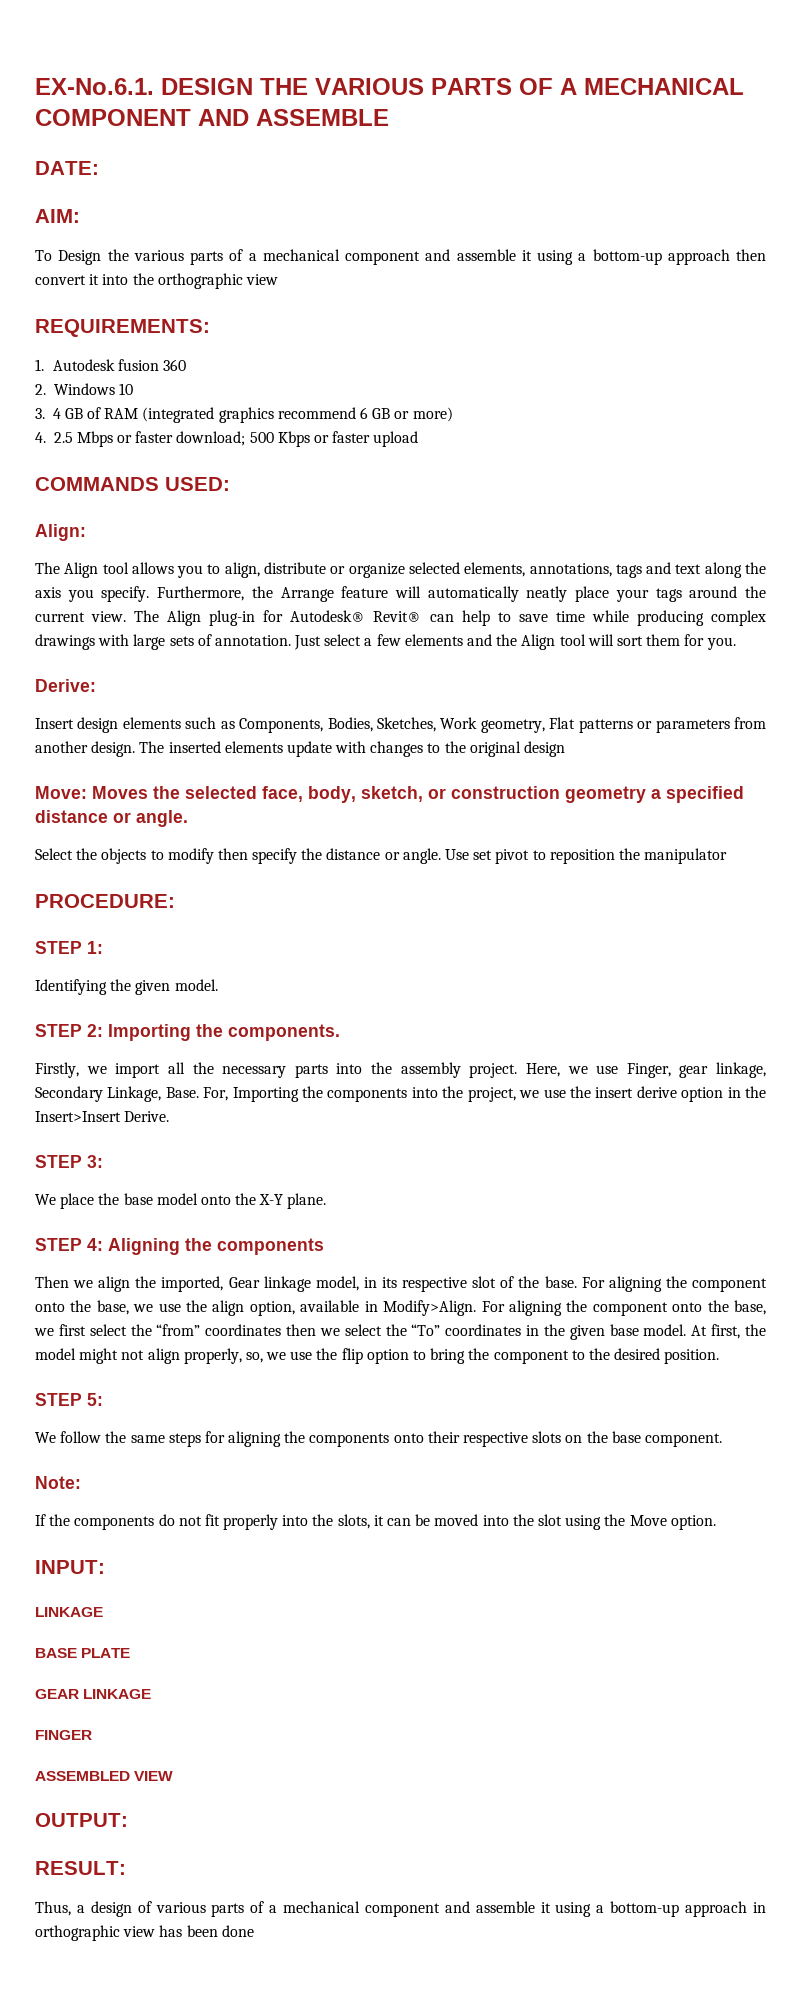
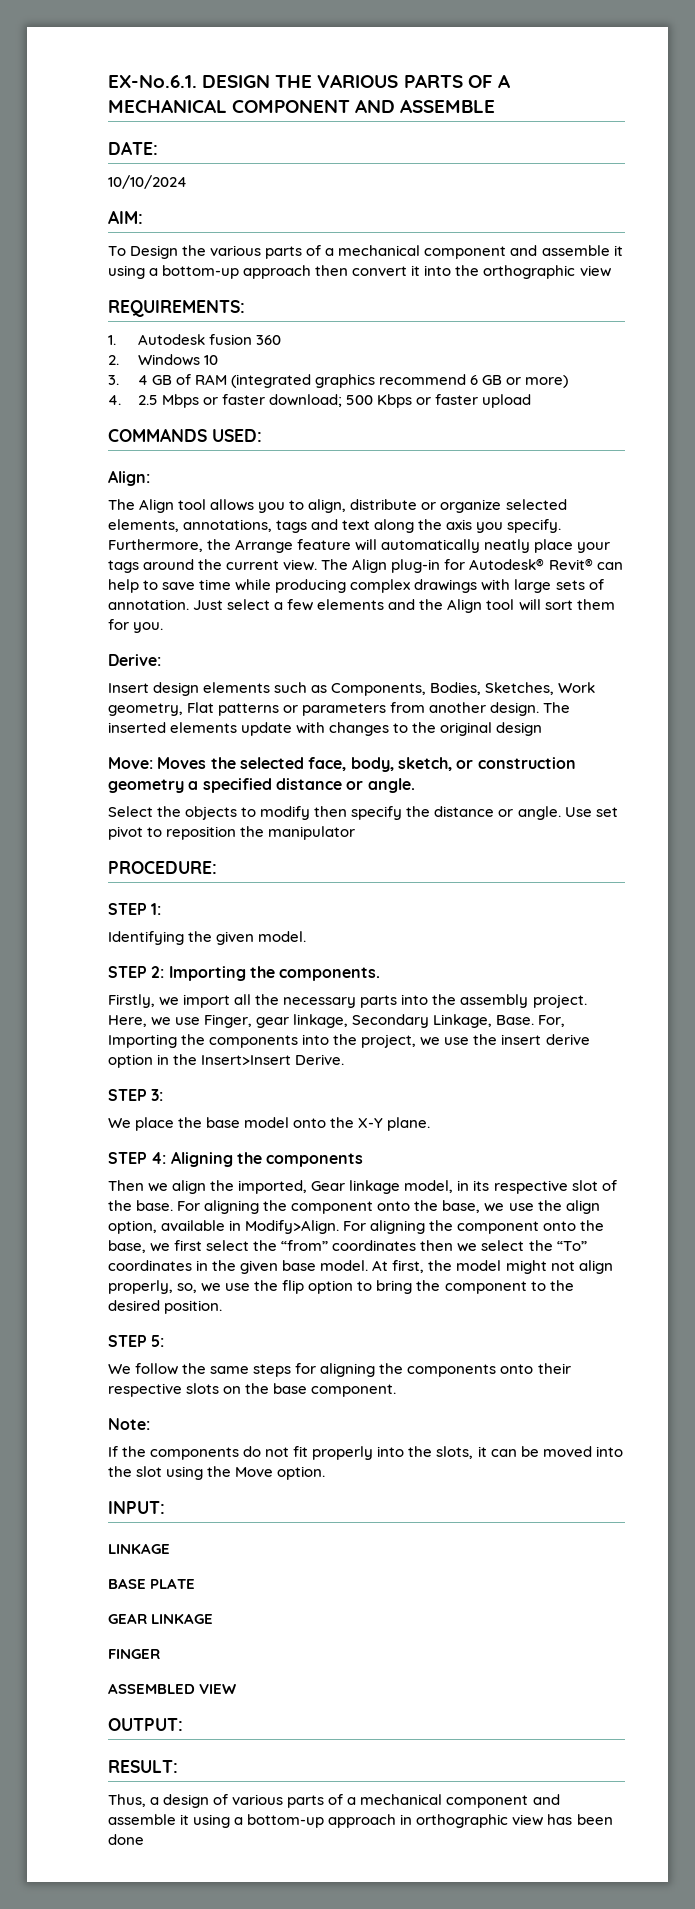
+ 10/10/2024

